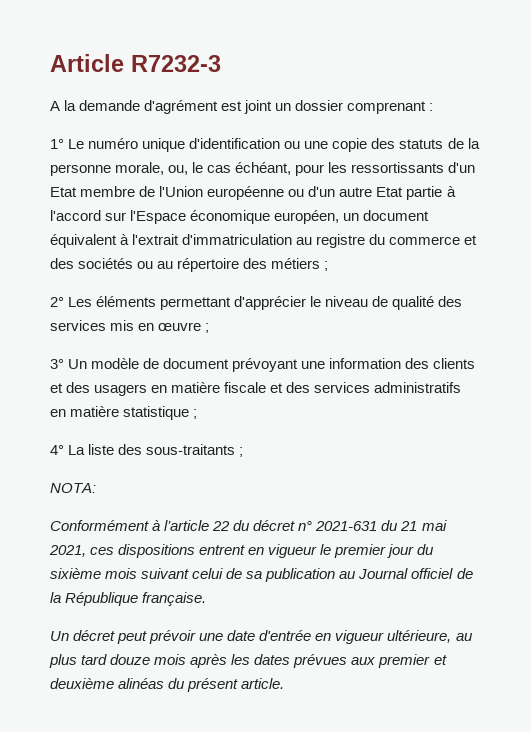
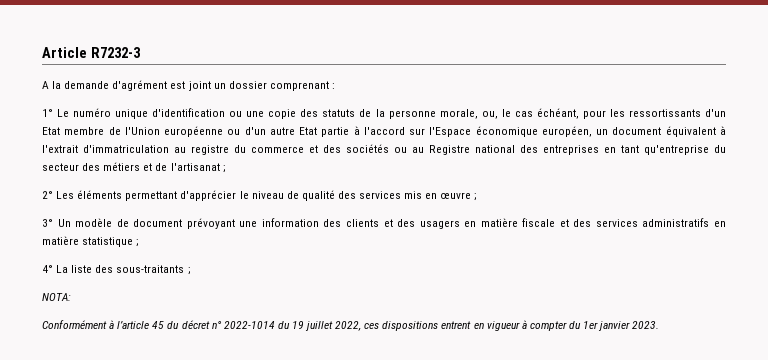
- 1° Le numéro unique d'identification ou une copie des statuts de la personne morale, ou, le cas échéant, pour les ressortissants d'un Etat membre de l'Union européenne ou d'un autre Etat partie à l'accord sur l'Espace économique européen, un document équivalent à l'extrait d'immatriculation au registre du commerce et des sociétés ou au répertoire des métiers ;
+ 1° Le numéro unique d'identification ou une copie des statuts de la personne morale, ou, le cas échéant, pour les ressortissants d'un Etat membre de l'Union européenne ou d'un autre Etat partie à l'accord sur l'Espace économique européen, un document équivalent à l'extrait d'immatriculation au registre du commerce et des sociétés ou au Registre national des entreprises en tant qu'entreprise du secteur des métiers et de l'artisanat ;
- Conformément à l’article 22 du décret n° 2021-631 du 21 mai 2021, ces dispositions entrent en vigueur le premier jour du sixième mois suivant celui de sa publication au Journal officiel de la République française.
- Un décret peut prévoir une date d'entrée en vigueur ultérieure, au plus tard douze mois après les dates prévues aux premier et deuxième alinéas du présent article.
+ Conformément à l’article 45 du décret n° 2022-1014 du 19 juillet 2022, ces dispositions entrent en vigueur à compter du 1er janvier 2023.

